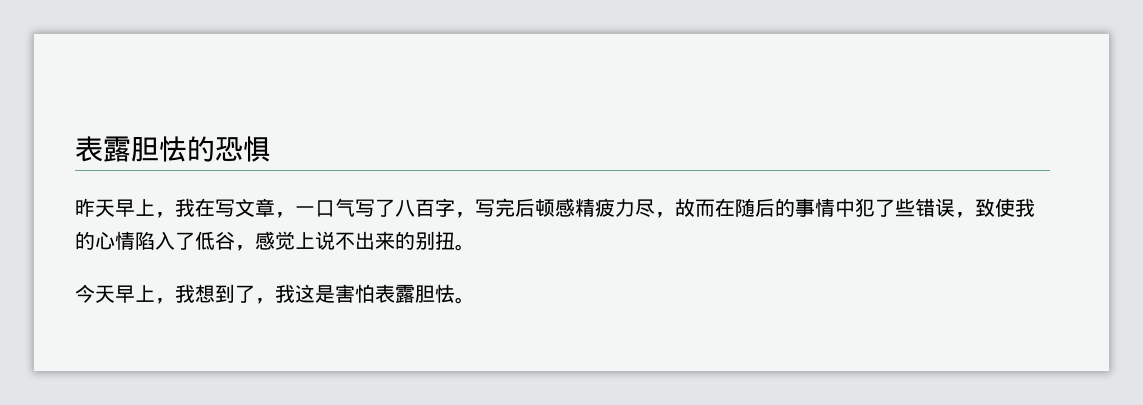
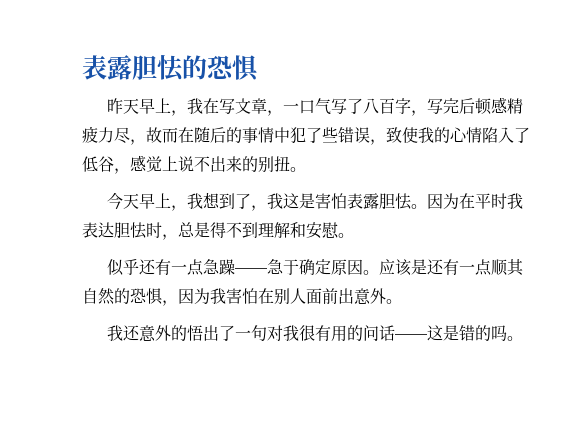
+ 因为在平时我表达胆怯时，总是得不到理解和安慰。
+ 似乎还有一点急躁——急于确定原因。应该是还有一点顺其自然的恐惧，因为我害怕在别人面前出意外。
+ 我还意外的悟出了一句对我很有用的问话——这是错的吗。

